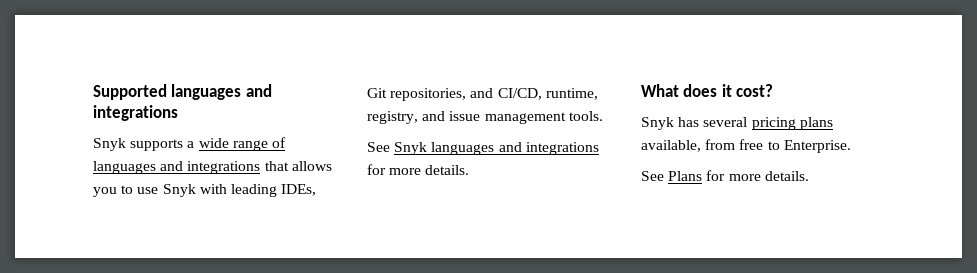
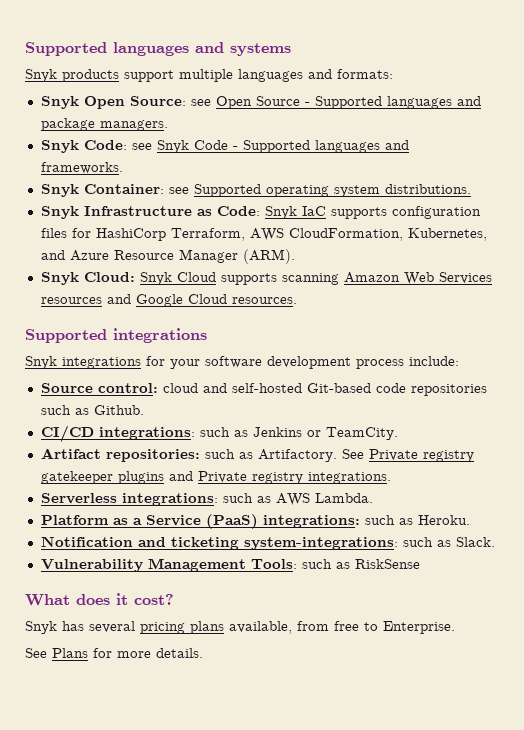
- Supported languages and integrations
- Snyk supports a wide range of languages and integrations that allows you to use Snyk with leading IDEs, Git repositories, and CI/CD, runtime, registry, and issue management tools.
- See Snyk languages and integrations for more details.
+ Supported languages and systems
+ Snyk products support multiple languages and formats:
+ Snyk Open Source: see Open Source - Supported languages and package managers.
+ Snyk Code: see Snyk Code - Supported languages and frameworks.
+ Snyk Container: see Supported operating system distributions.
+ Snyk Infrastructure as Code: Snyk IaC supports configuration files for HashiCorp Terraform, AWS CloudFormation, Kubernetes, and Azure Resource Manager (ARM).
+ Snyk Cloud: Snyk Cloud supports scanning Amazon Web Services resources and Google Cloud resources.
+ Supported integrations
+ Snyk integrations for your software development process include:
+ Source control: cloud and self-hosted Git-based code repositories such as Github.
+ CI/CD integrations: such as Jenkins or TeamCity.
+ Artifact repositories: such as Artifactory. See Private registry gatekeeper plugins and Private registry integrations.
+ Serverless integrations: such as AWS Lambda.
+ Platform as a Service (PaaS) integrations: such as Heroku.
+ Notification and ticketing system-integrations: such as Slack.
+ Vulnerability Management Tools: such as RiskSense

